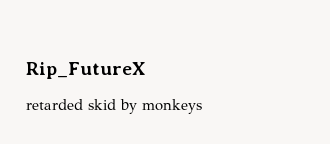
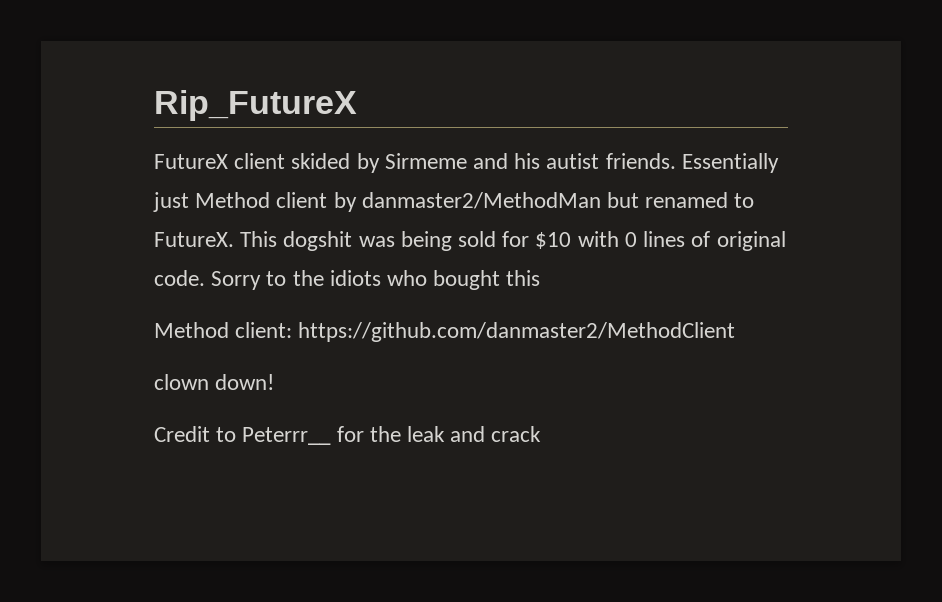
- retarded skid by monkeys
+ FutureX client skided by Sirmeme and his autist friends. Essentially just Method client by danmaster2/MethodMan but renamed to FutureX. This dogshit was being sold for $10 with 0 lines of original code. Sorry to the idiots who bought this
+ Method client: https://github.com/danmaster2/MethodClient
+ clown down!
+ Credit to Peterrr__ for the leak and crack

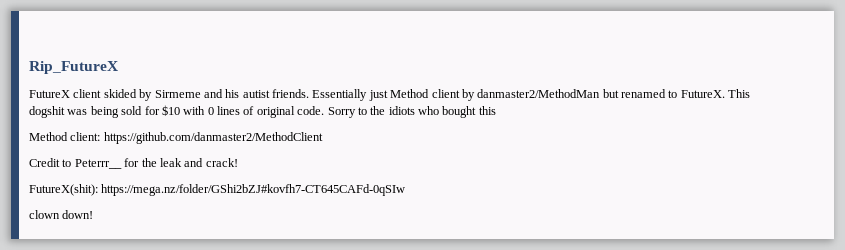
- clown down!
- Credit to Peterrr__ for the leak and crack
+ Credit to Peterrr__ for the leak and crack!
+ FutureX(shit): https://mega.nz/folder/GShi2bZJ#kovfh7-CT645CAFd-0qSIw
+ clown down!

